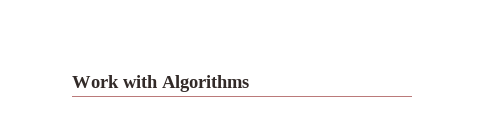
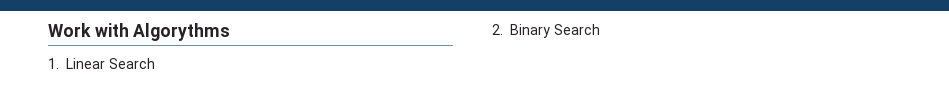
- Work with Algorithms
+ Work with Algorythms
+ 1. Linear Search
+ 2. Binary Search

